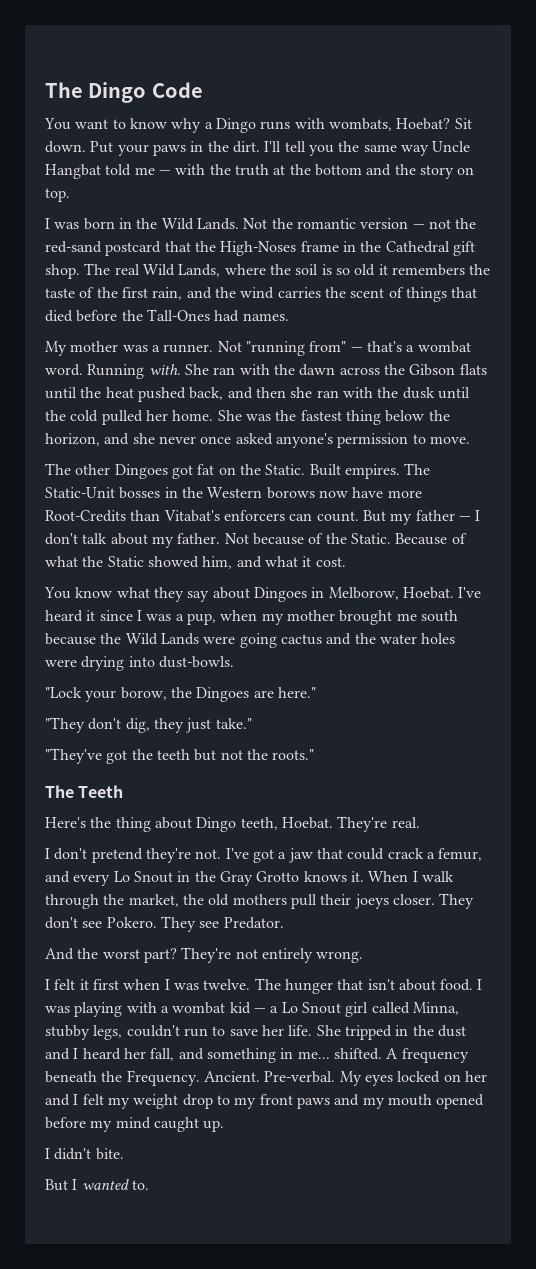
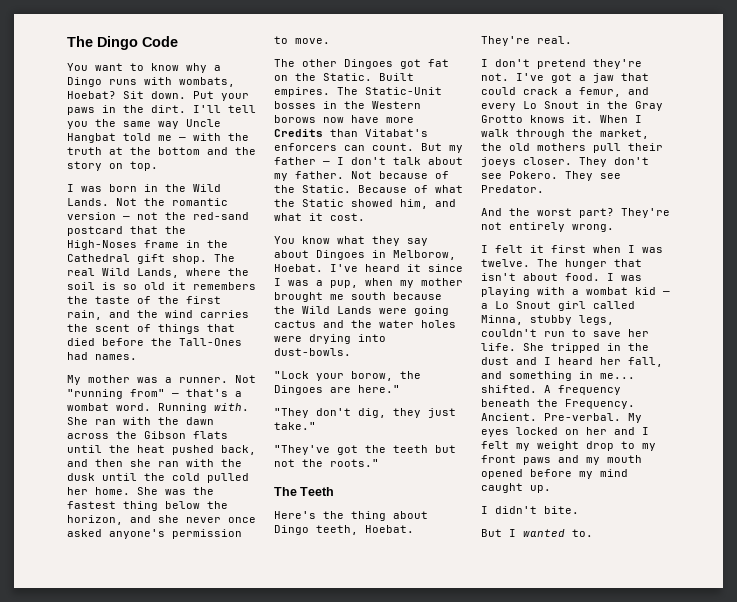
- The Static-Unit bosses in the Western borows now have more Root-Credits than Vitabat's enforcers can count.
+ The Static-Unit bosses in the Western borows now have more Credits than Vitabat's enforcers can count.

